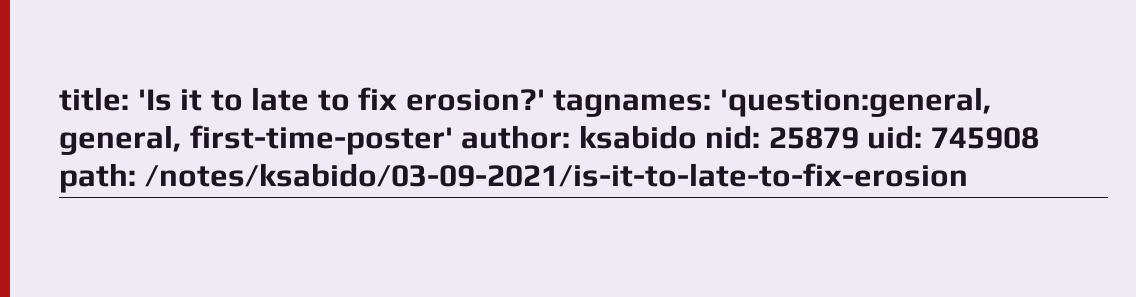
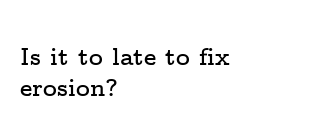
- title: 'Is it to late to fix erosion?' tagnames: 'question:general, general, first-time-poster' author: ksabido nid: 25879 uid: 745908 path: /notes/ksabido/03-09-2021/is-it-to-late-to-fix-erosion
+ Is it to late to fix erosion?

